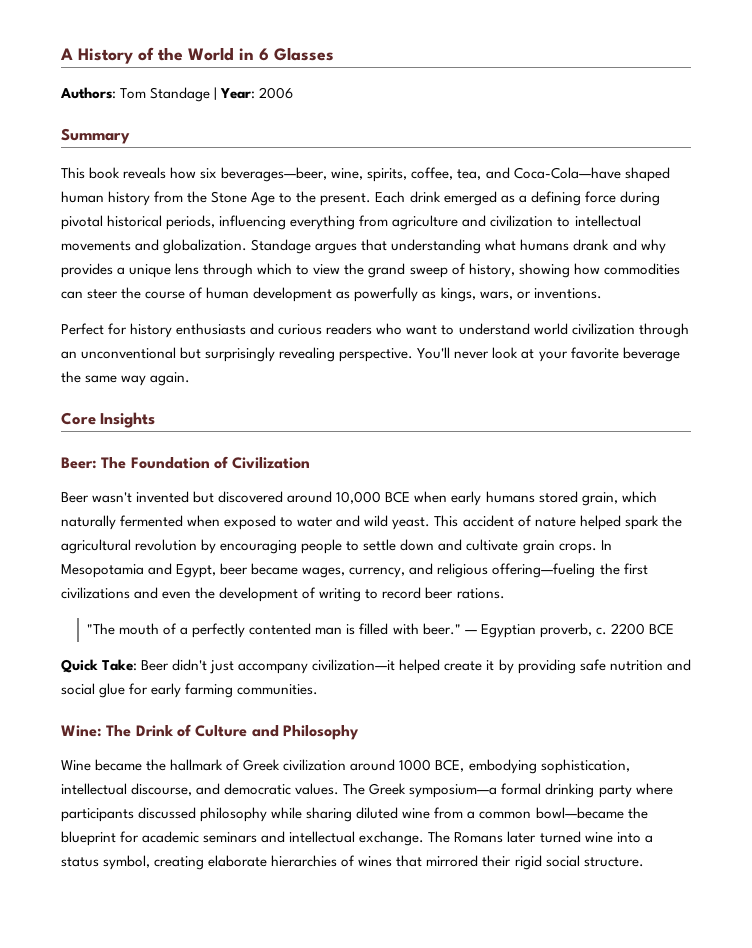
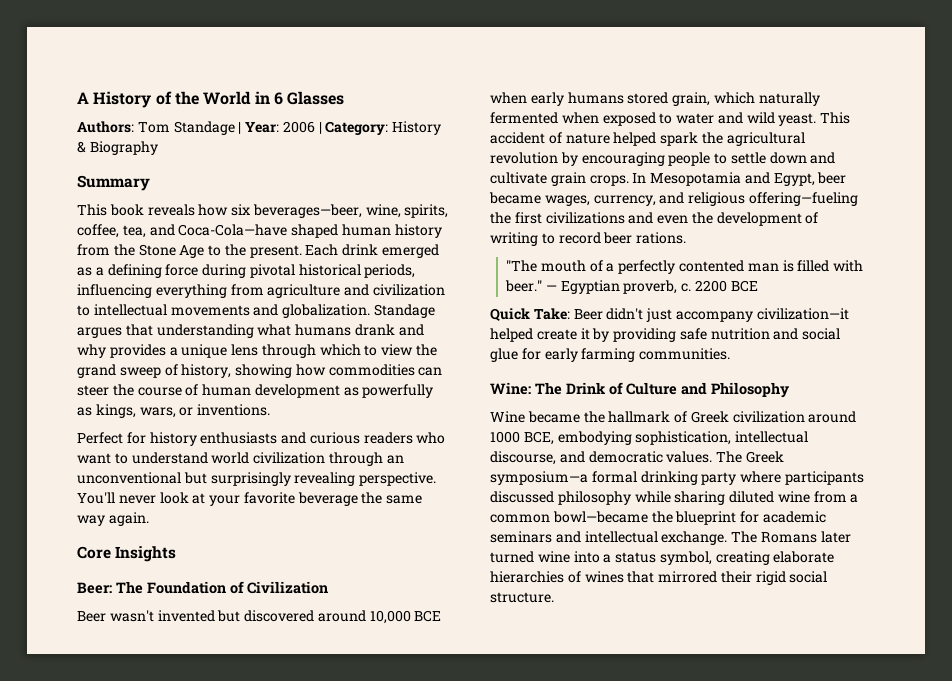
- Authors: Tom Standage | Year: 2006
+ Authors: Tom Standage | Year: 2006 | Category: History & Biography

